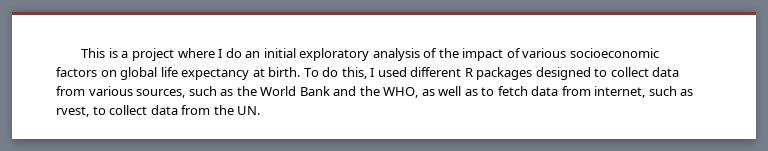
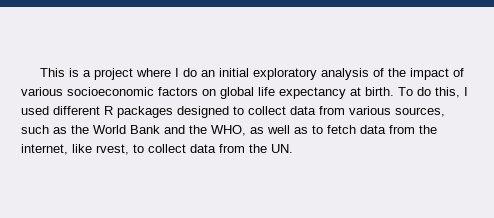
- To do this, I used different R packages designed to collect data from various sources, such as the World Bank and the WHO, as well as to fetch data from internet, such as rvest, to collect data from the UN.
+ To do this, I used different R packages designed to collect data from various sources, such as the World Bank and the WHO, as well as to fetch data from the internet, like rvest, to collect data from the UN.

